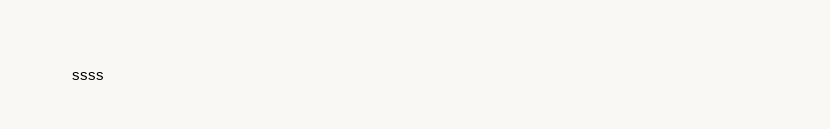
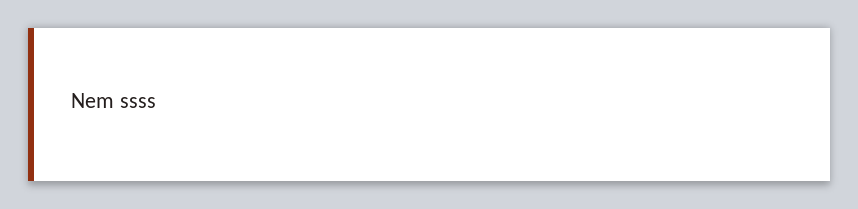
- ssss
+ Nem ssss

